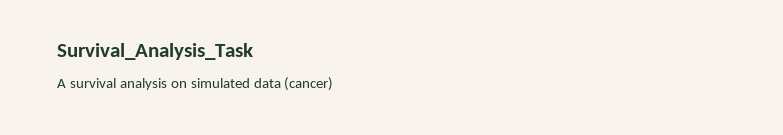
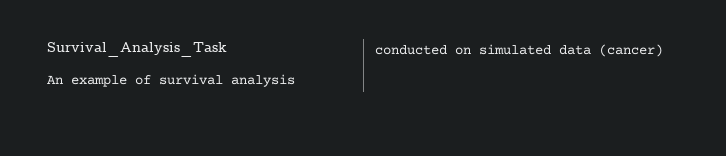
- A survival analysis on simulated data (cancer)
+ An example of survival analysis conducted on simulated data (cancer)

